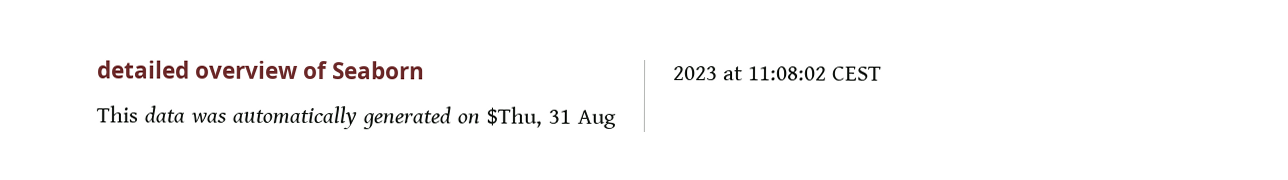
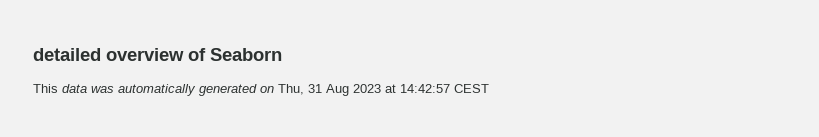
- This data was automatically generated on $Thu, 31 Aug 2023 at 11:08:02 CEST
+ This data was automatically generated on Thu, 31 Aug 2023 at 14:42:57 CEST

